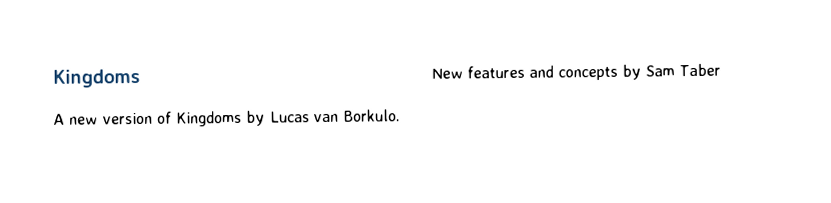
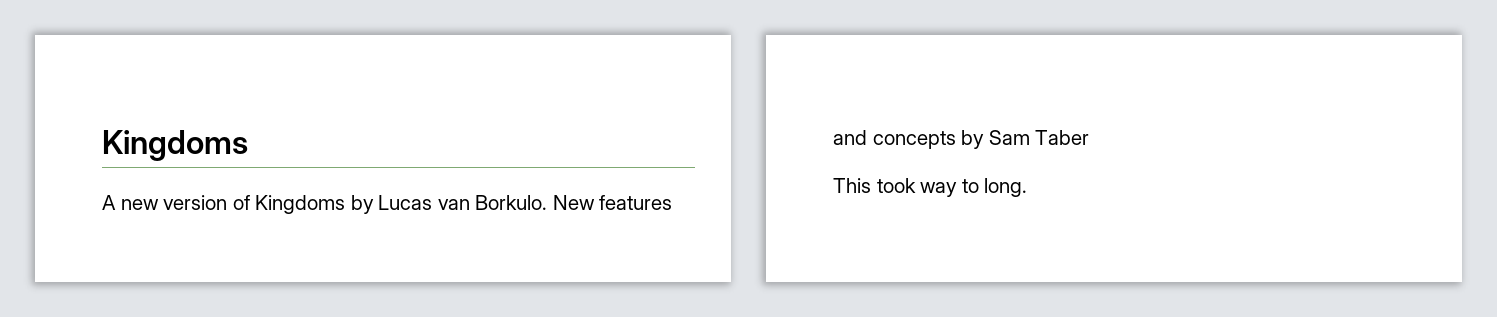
+ This took way to long.

